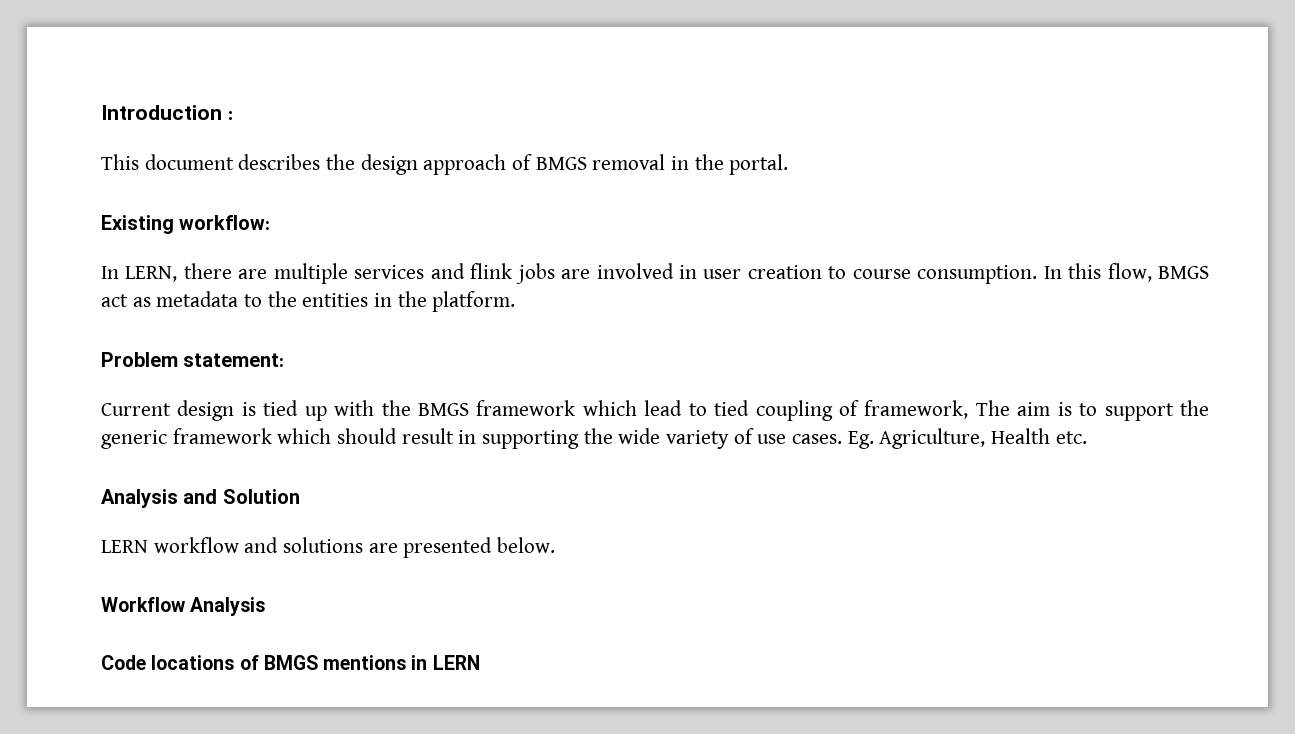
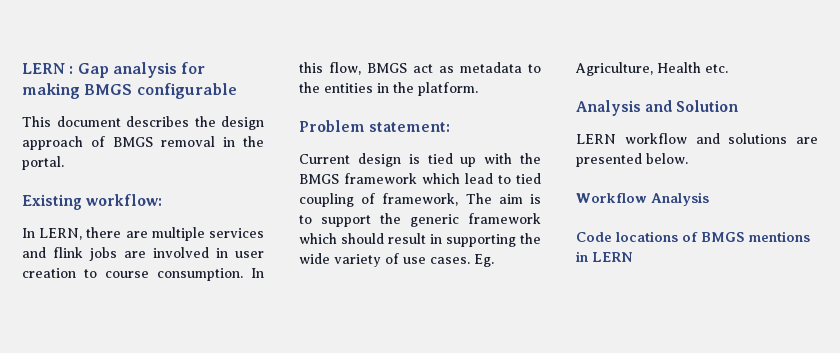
- Introduction :
+ LERN : Gap analysis for making BMGS configurable

